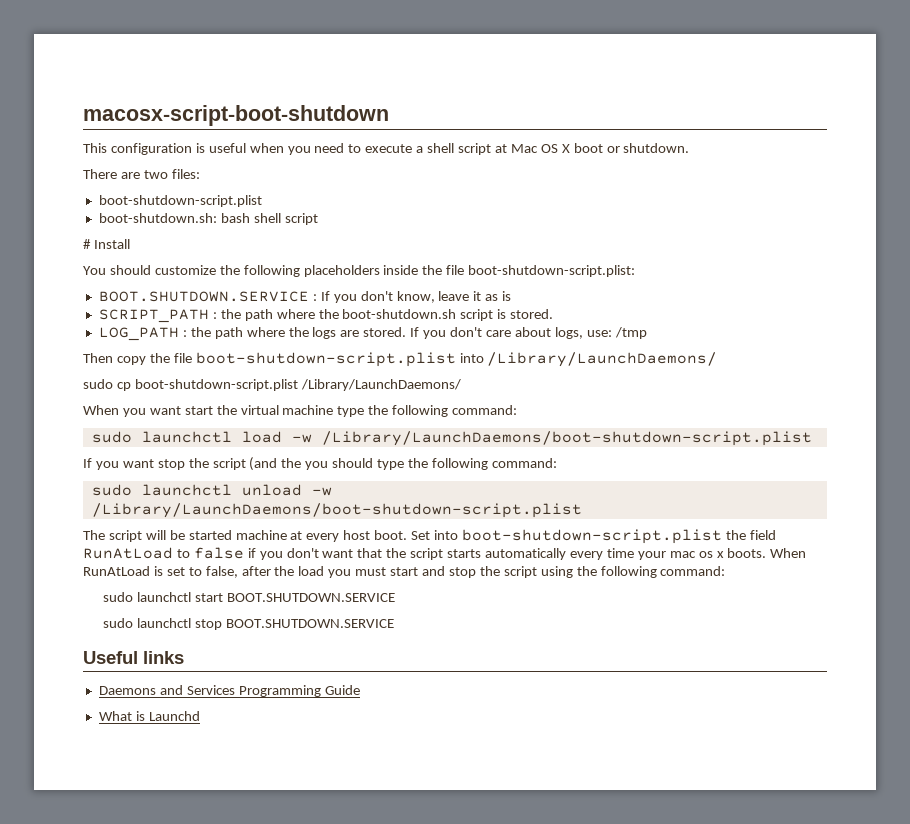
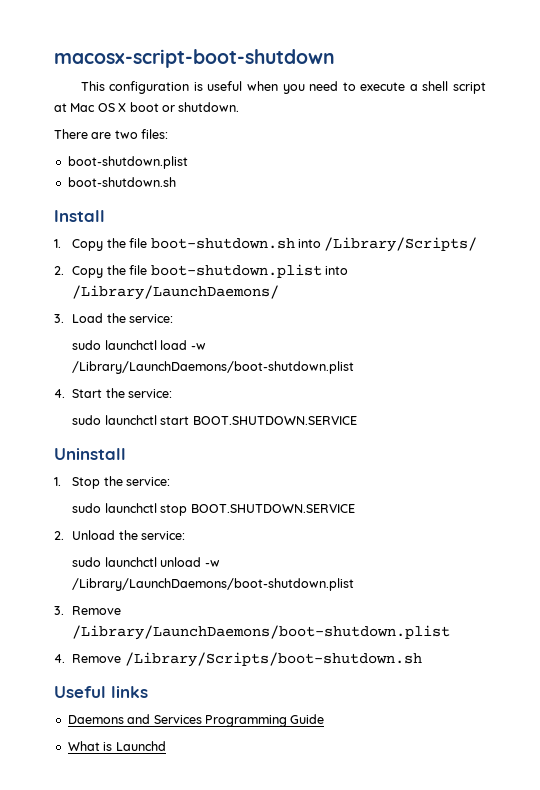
  There are two files:
- boot-shutdown-script.plist
- boot-shutdown.sh: bash shell script
- # Install
- You should customize the following placeholders inside the file boot-shutdown-script.plist:
- BOOT.SHUTDOWN.SERVICE : If you don't know, leave it as is
- SCRIPT_PATH : the path where the boot-shutdown.sh script is stored.
- LOG_PATH : the path where the logs are stored. If you don't care about logs, use: /tmp
- Then copy the file boot-shutdown-script.plist into /Library/LaunchDaemons/
+ boot-shutdown.plist
+ boot-shutdown.sh
+ Install
+ 1. Copy the file boot-shutdown.sh into /Library/Scripts/
+ 2. Copy the file boot-shutdown.plist into /Library/LaunchDaemons/
- sudo cp boot-shutdown-script.plist /Library/LaunchDaemons/
- When you want start the virtual machine type the following command:
- sudo launchctl load -w /Library/LaunchDaemons/boot-shutdown-script.plist
- If you want stop the script (and the you should type the following command:
- sudo launchctl unload -w /Library/LaunchDaemons/boot-shutdown-script.plist
- The script will be started machine at every host boot. Set into boot-shutdown-script.plist the field RunAtLoad to false if you don't want that the script starts automatically every time your mac os x boots. When RunAtLoad is set to false, after the load you must start and stop the script using the following command:
+ 3. Load the service:
+ sudo launchctl load -w /Library/LaunchDaemons/boot-shutdown.plist
+ 4. Start the service:
+ Uninstall
+ 1. Stop the service:
+ 2. Unload the service:
+ sudo launchctl unload -w /Library/LaunchDaemons/boot-shutdown.plist
+ 3. Remove /Library/LaunchDaemons/boot-shutdown.plist
+ 4. Remove /Library/Scripts/boot-shutdown.sh

